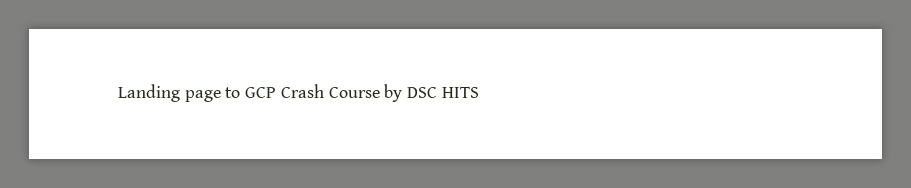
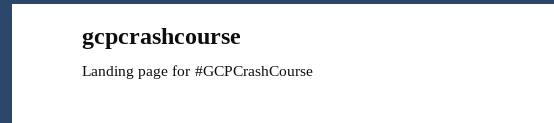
+ gcpcrashcourse
- Landing page to GCP Crash Course by DSC HITS
+ Landing page for #GCPCrashCourse

